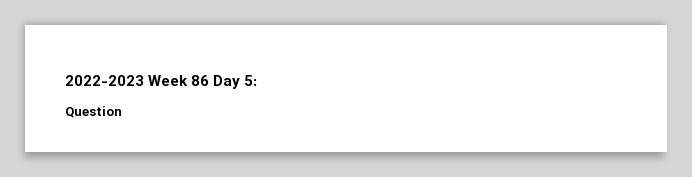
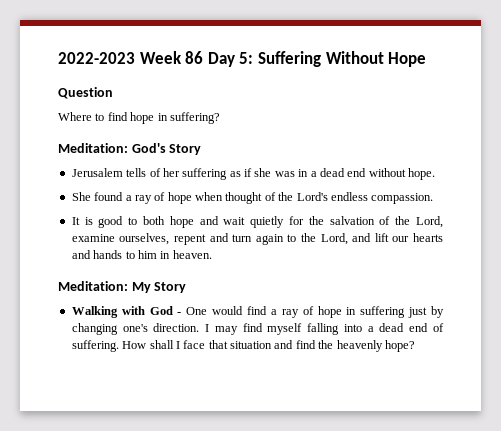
- 2022-2023 Week 86 Day 5:
+ 2022-2023 Week 86 Day 5: Suffering Without Hope
  Question
+ Where to find hope in suffering?
+ Meditation: God's Story
+ Jerusalem tells of her suffering as if she was in a dead end without hope.
+ She found a ray of hope when thought of the Lord's endless compassion.
+ It is good to both hope and wait quietly for the salvation of the Lord, examine ourselves, repent and turn again to the Lord, and lift our hearts and hands to him in heaven.
+ Meditation: My Story
+ Walking with God - One would find a ray of hope in suffering just by changing one's direction. I may find myself falling into a dead end of suffering. How shall I face that situation and find the heavenly hope?

